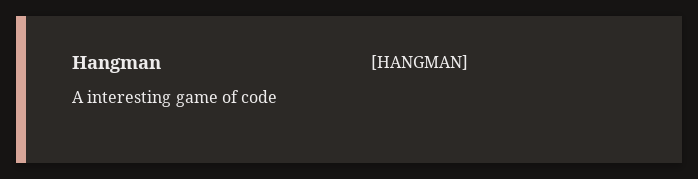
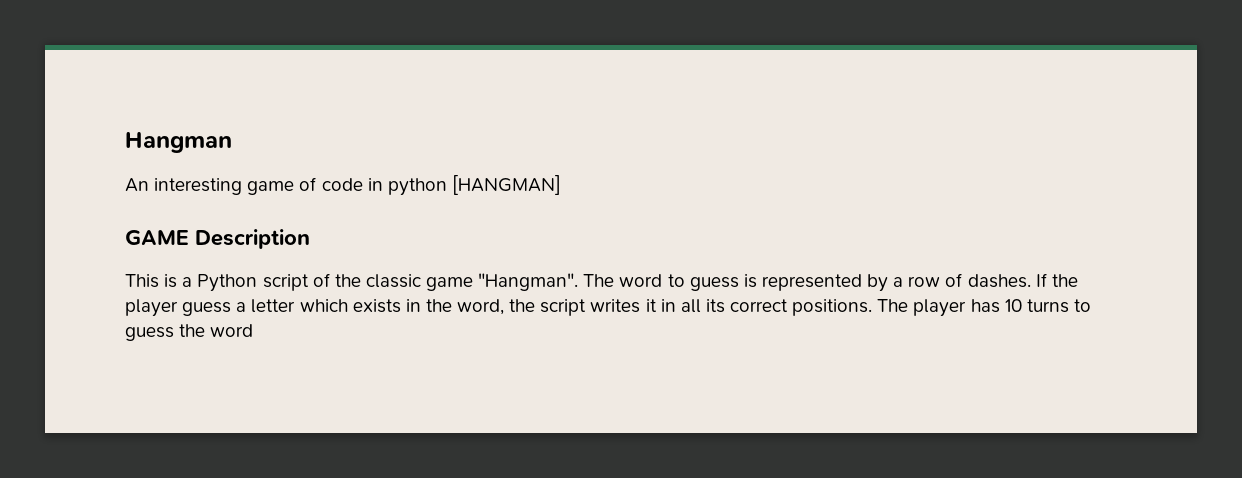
- A interesting game of code [HANGMAN]
+ An interesting game of code in python [HANGMAN]
+ GAME Description
+ This is a Python script of the classic game "Hangman". The word to guess is represented by a row of dashes. If the player guess a letter which exists in the word, the script writes it in all its correct positions. The player has 10 turns to guess the word

